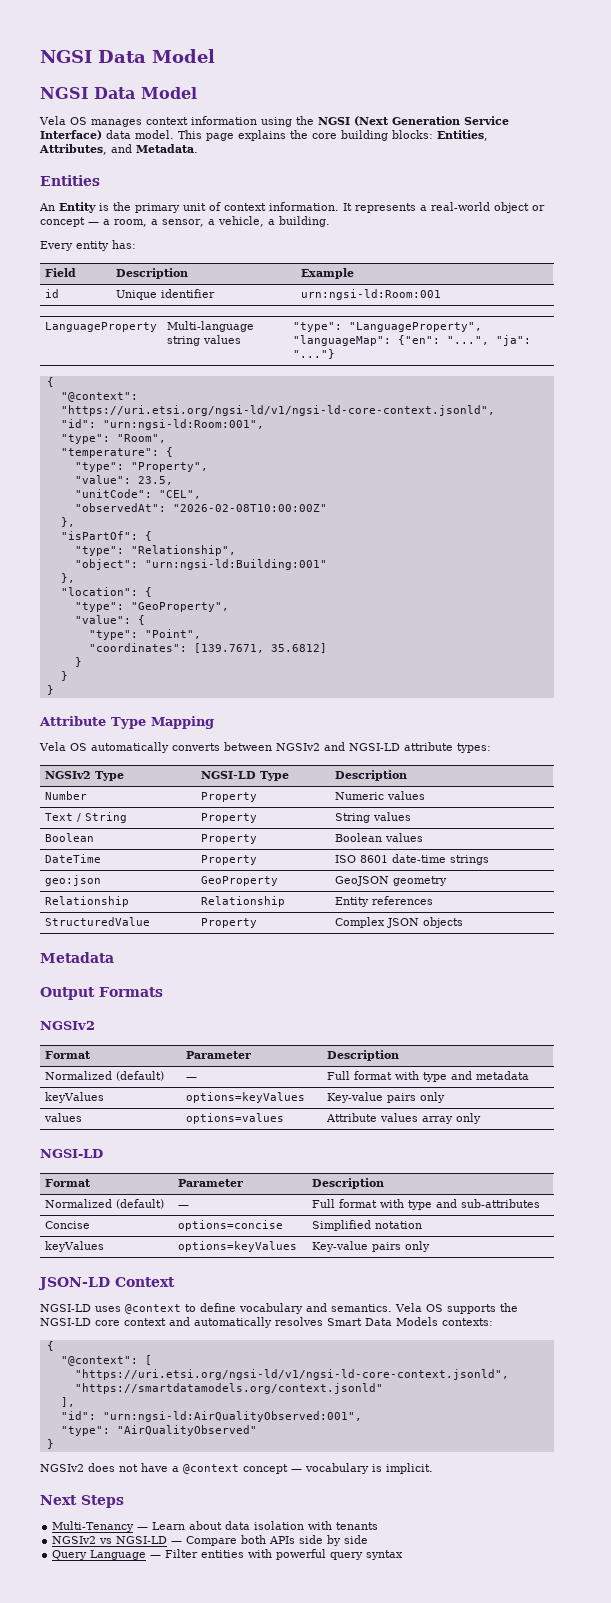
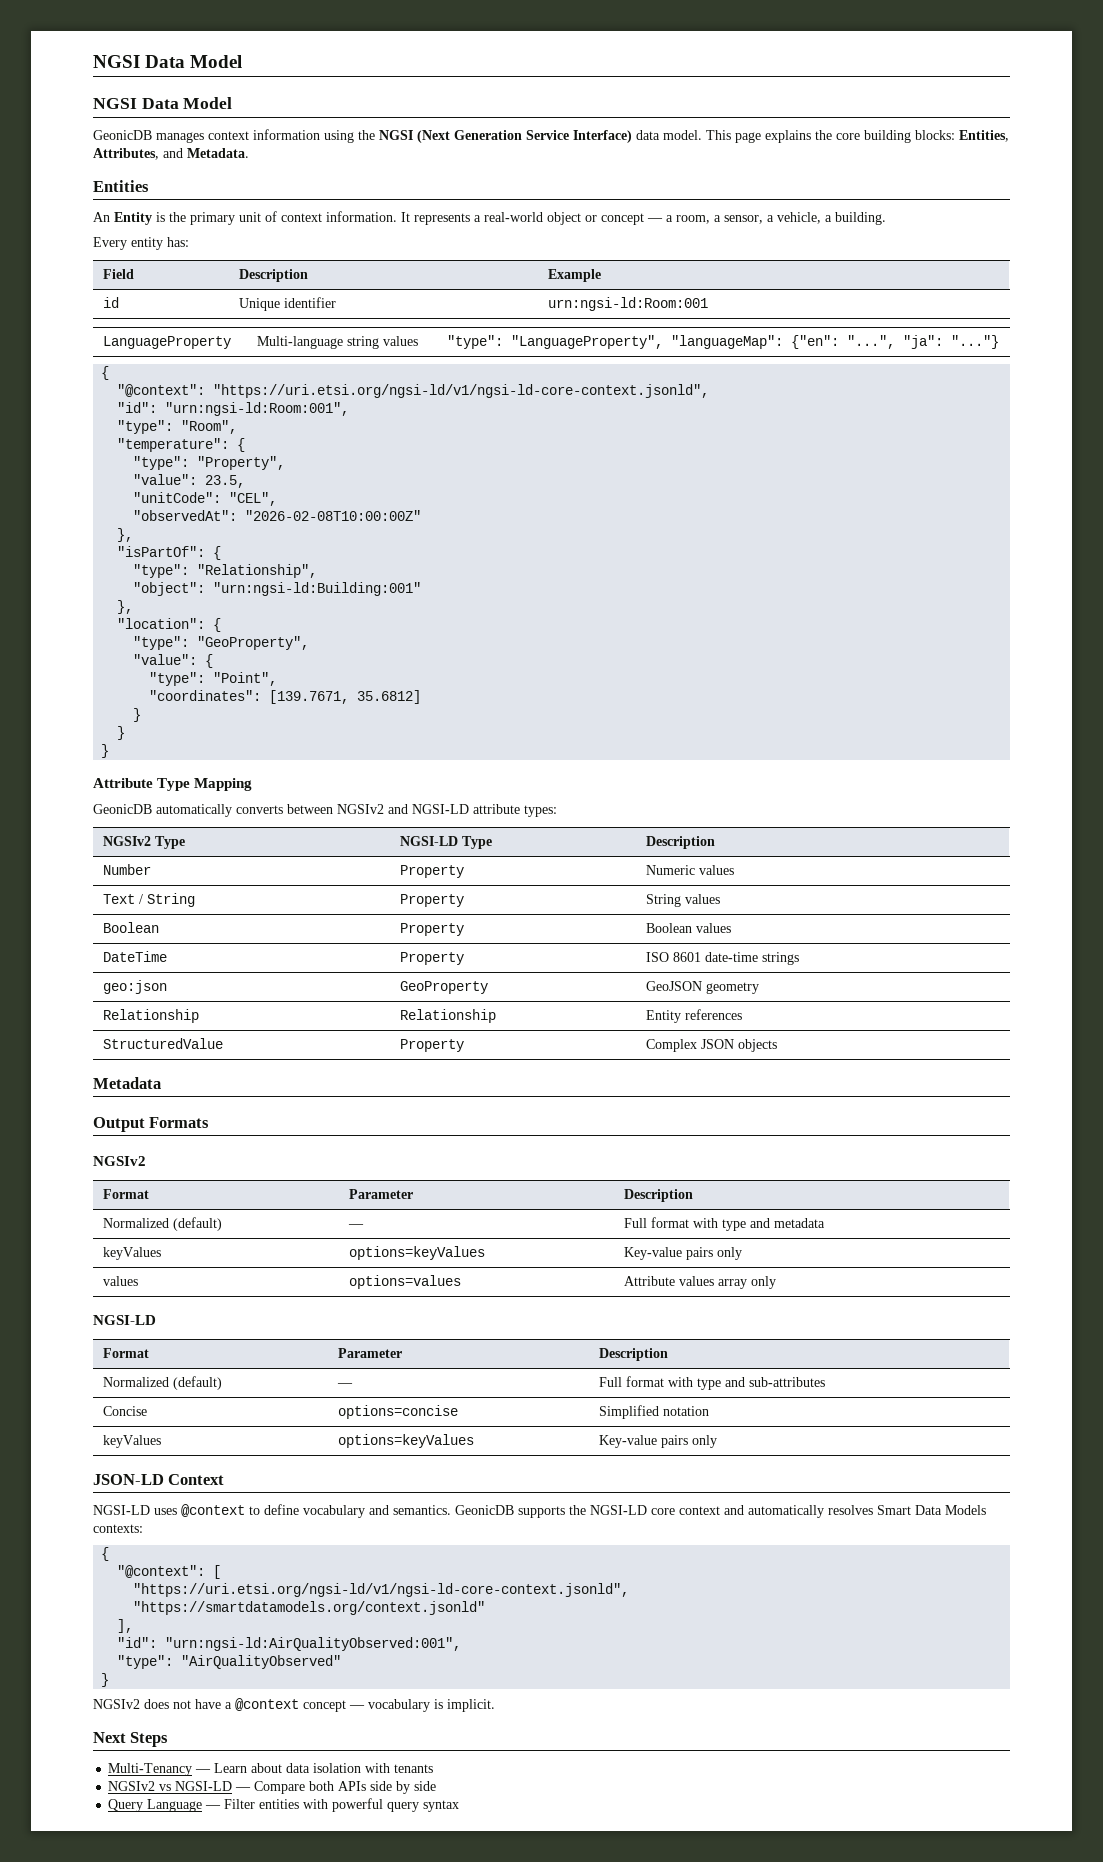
- Vela OS manages context information using the NGSI (Next Generation Service Interface) data model.
+ GeonicDB manages context information using the NGSI (Next Generation Service Interface) data model.
- Vela OS automatically converts between NGSIv2 and NGSI-LD attribute types:
+ GeonicDB automatically converts between NGSIv2 and NGSI-LD attribute types:
- Vela OS supports the NGSI-LD core context and automatically resolves Smart Data Models contexts:
+ GeonicDB supports the NGSI-LD core context and automatically resolves Smart Data Models contexts:

